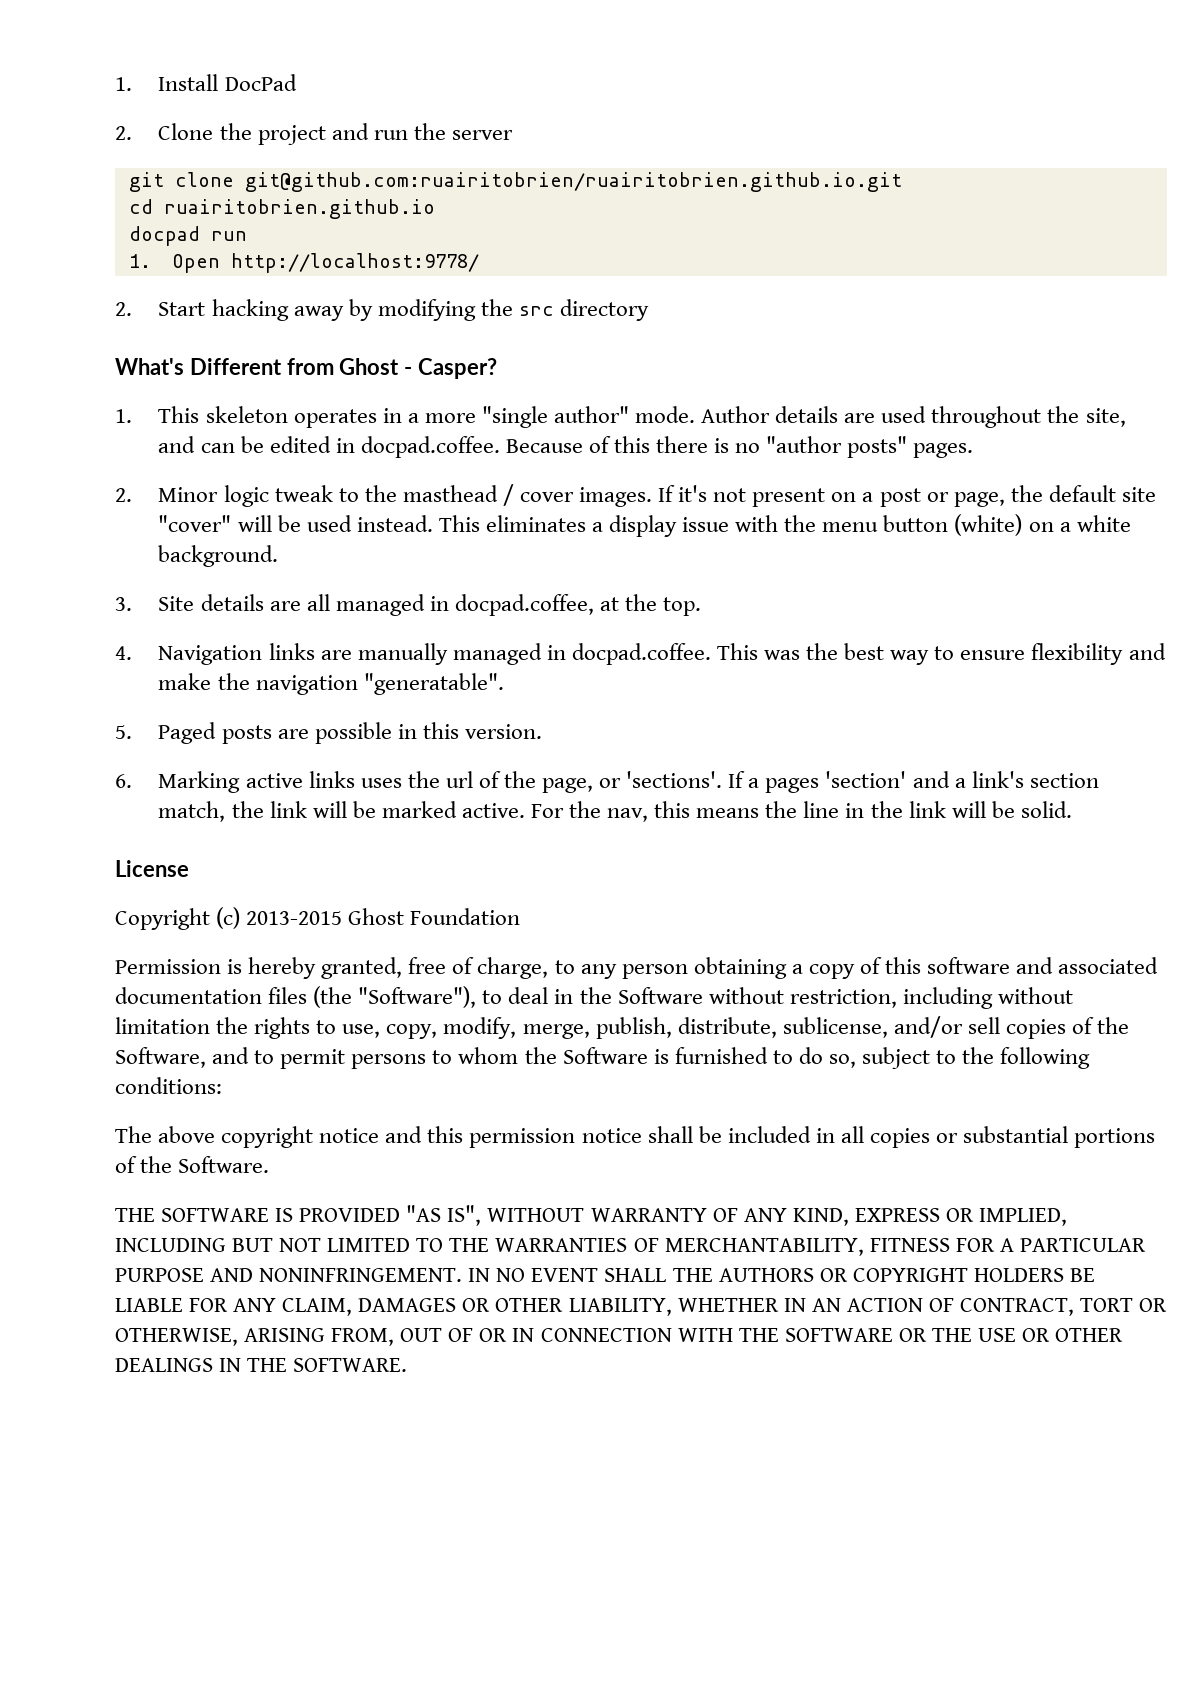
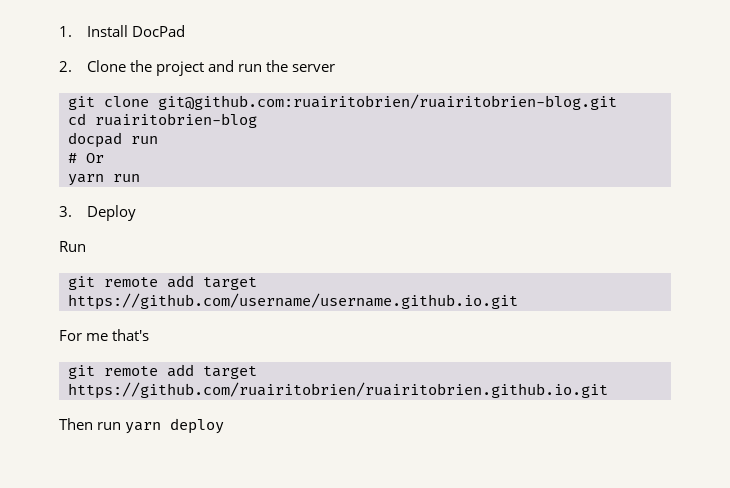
- git clone git@github.com:ruairitobrien/ruairitobrien.github.io.git
+ git clone git@github.com:ruairitobrien/ruairitobrien-blog.git
- cd ruairitobrien.github.io
+ cd ruairitobrien-blog
- 1. Open http://localhost:9778/
- 2. Start hacking away by modifying the src directory
- What's Different from Ghost - Casper?
- 1. This skeleton operates in a more "single author" mode. Author details are used throughout the site, and can be edited in docpad.coffee. Because of this there is no "author posts" pages.
- 2. Minor logic tweak to the masthead / cover images. If it's not present on a post or page, the default site "cover" will be used instead. This eliminates a display issue with the menu button (white) on a white background.
- 3. Site details are all managed in docpad.coffee, at the top.
- 4. Navigation links are manually managed in docpad.coffee. This was the best way to ensure flexibility and make the navigation "generatable".
- 5. Paged posts are possible in this version.
- 6. Marking active links uses the url of the page, or 'sections'. If a pages 'section' and a link's section match, the link will be marked active. For the nav, this means the line in the link will be solid.
- License
- Copyright (c) 2013-2015 Ghost Foundation
- Permission is hereby granted, free of charge, to any person obtaining a copy of this software and associated documentation files (the "Software"), to deal in the Software without restriction, including without limitation the rights to use, copy, modify, merge, publish, distribute, sublicense, and/or sell copies of the Software, and to permit persons to whom the Software is furnished to do so, subject to the following conditions:
- The above copyright notice and this permission notice shall be included in all copies or substantial portions of the Software.
- THE SOFTWARE IS PROVIDED "AS IS", WITHOUT WARRANTY OF ANY KIND, EXPRESS OR IMPLIED, INCLUDING BUT NOT LIMITED TO THE WARRANTIES OF MERCHANTABILITY, FITNESS FOR A PARTICULAR PURPOSE AND NONINFRINGEMENT. IN NO EVENT SHALL THE AUTHORS OR COPYRIGHT HOLDERS BE LIABLE FOR ANY CLAIM, DAMAGES OR OTHER LIABILITY, WHETHER IN AN ACTION OF CONTRACT, TORT OR OTHERWISE, ARISING FROM, OUT OF OR IN CONNECTION WITH THE SOFTWARE OR THE USE OR OTHER DEALINGS IN THE SOFTWARE.
+ # Or
+ yarn run
+ 3. Deploy
+ Run
+ git remote add target https://github.com/username/username.github.io.git
+ For me that's
+ git remote add target https://github.com/ruairitobrien/ruairitobrien.github.io.git
+ Then run yarn deploy

